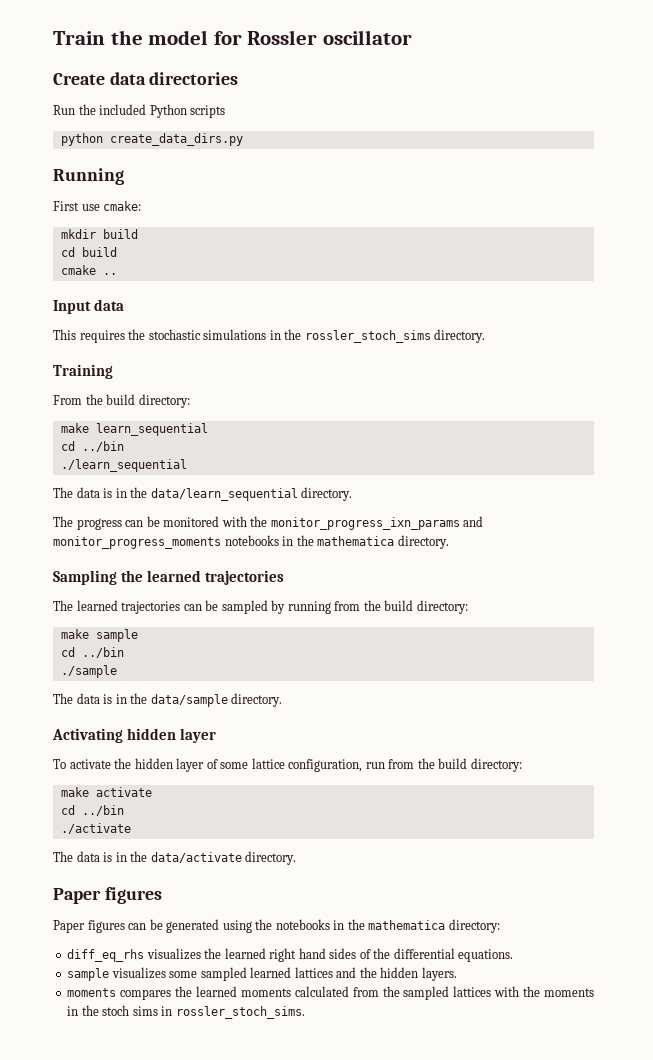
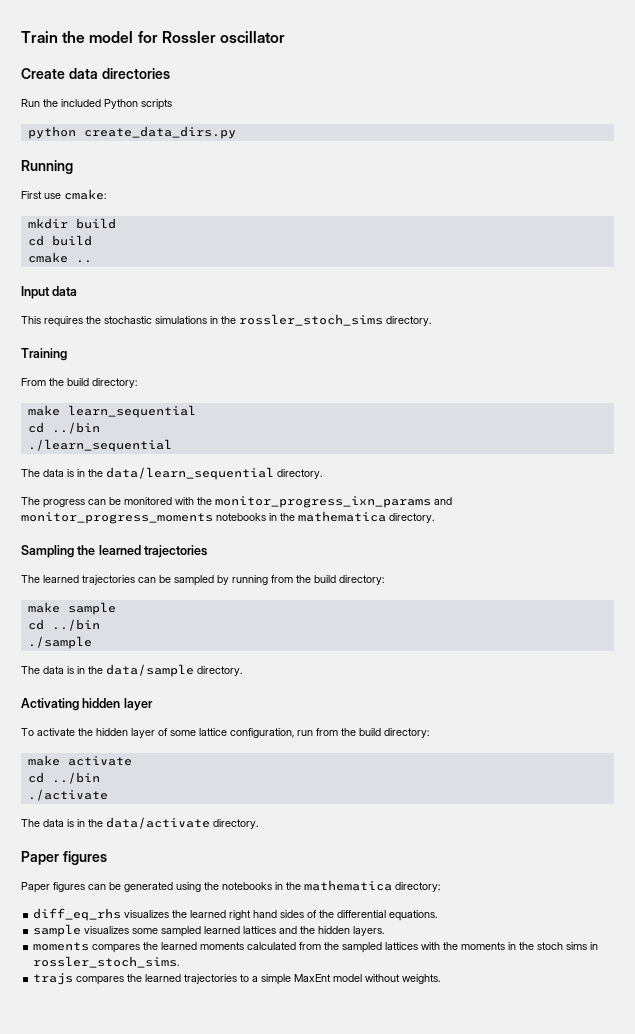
+ trajs compares the learned trajectories to a simple MaxEnt model without weights.

